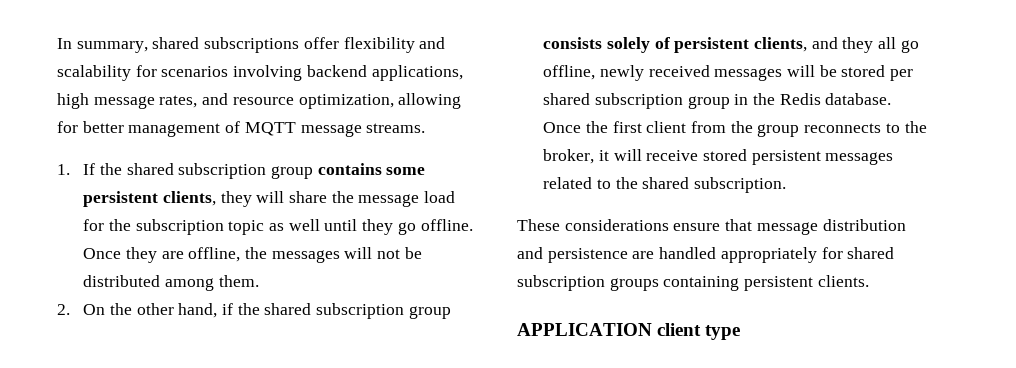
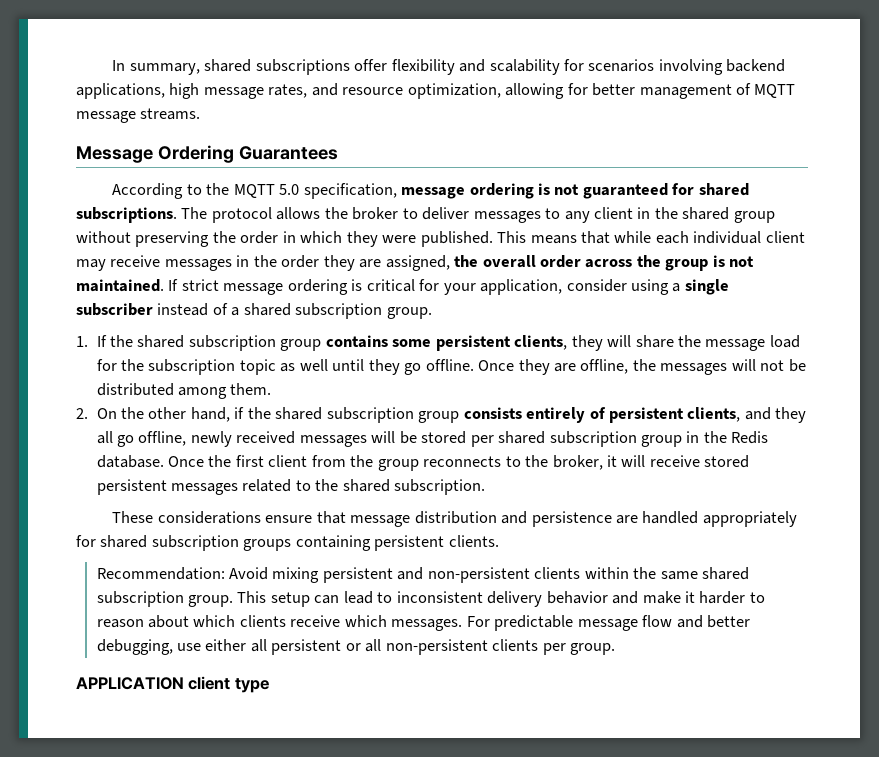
+ Message Ordering Guarantees
+ According to the MQTT 5.0 specification, message ordering is not guaranteed for shared subscriptions. The protocol allows the broker to deliver messages to any client in the shared group without preserving the order in which they were published. This means that while each individual client may receive messages in the order they are assigned, the overall order across the group is not maintained. If strict message ordering is critical for your application, consider using a single subscriber instead of a shared subscription group.
- 2. On the other hand, if the shared subscription group consists solely of persistent clients, and they all go offline, newly received messages will be stored per shared subscription group in the Redis database.
+ 2. On the other hand, if the shared subscription group consists entirely of persistent clients, and they all go offline, newly received messages will be stored per shared subscription group in the Redis database.
+ Recommendation: Avoid mixing persistent and non-persistent clients within the same shared subscription group. This setup can lead to inconsistent delivery behavior and make it harder to reason about which clients receive which messages. For predictable message flow and better debugging, use either all persistent or all non-persistent clients per group.

